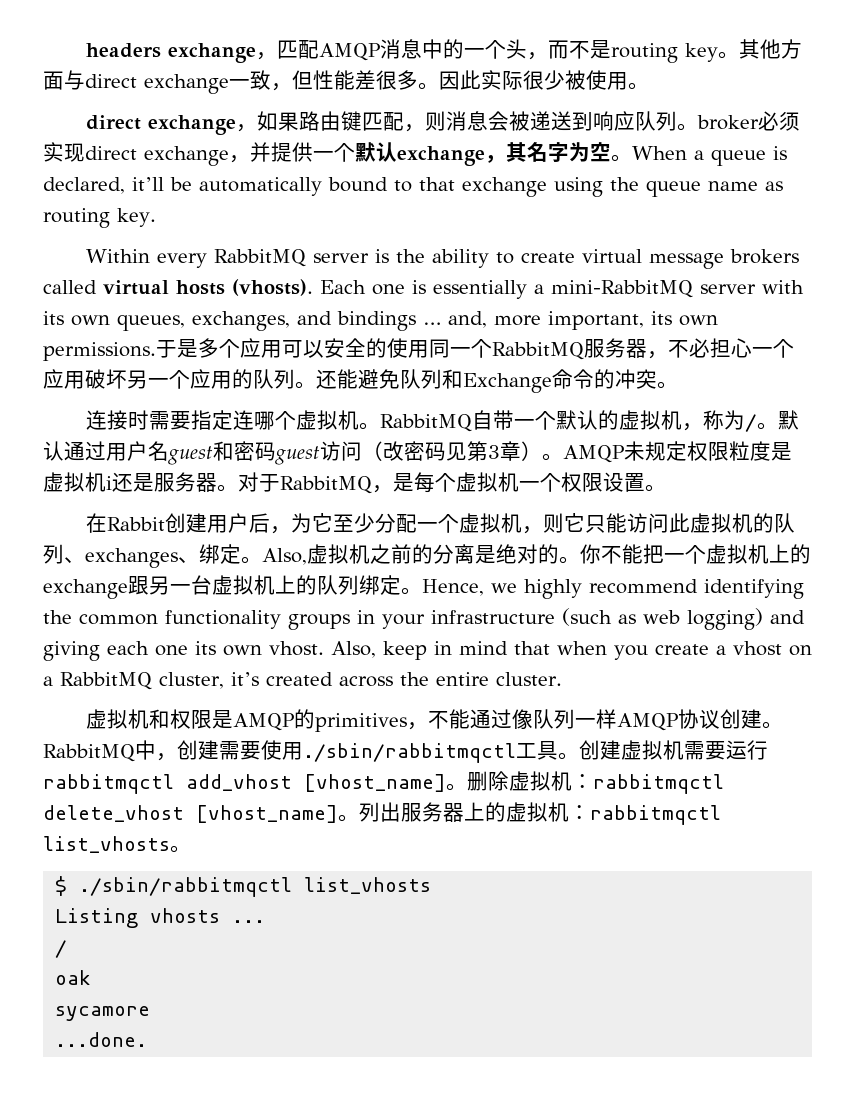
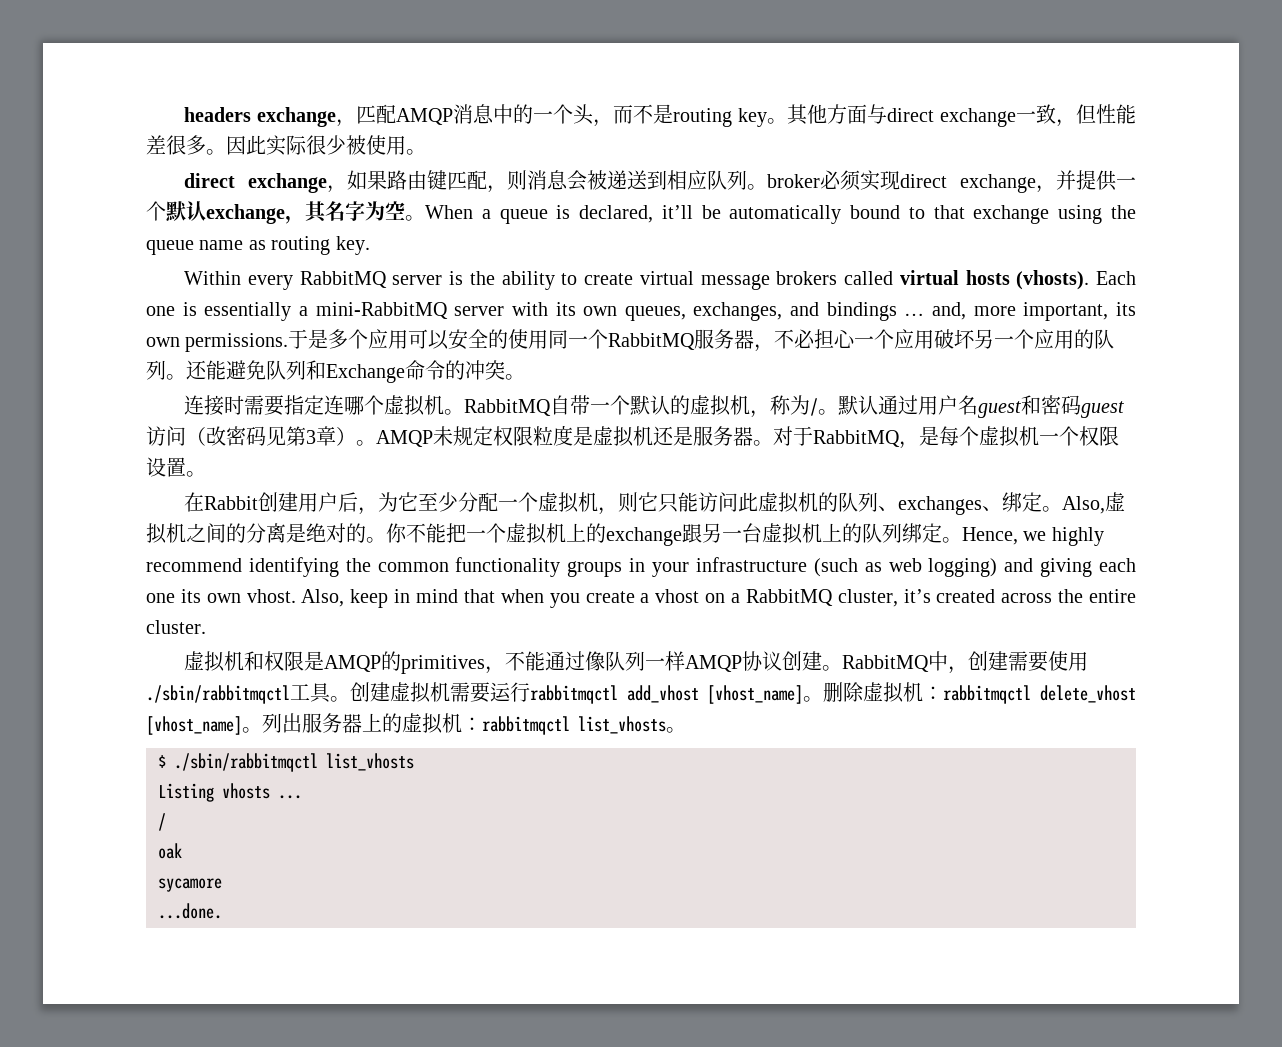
- direct exchange，如果路由键匹配，则消息会被递送到响应队列。broker必须实现direct exchange，并提供一个默认exchange，其名字为空。
+ direct exchange，如果路由键匹配，则消息会被递送到相应队列。broker必须实现direct exchange，并提供一个默认exchange，其名字为空。
- AMQP未规定权限粒度是虚拟机i还是服务器。
+ AMQP未规定权限粒度是虚拟机还是服务器。
- Also,虚拟机之前的分离是绝对的。
+ Also,虚拟机之间的分离是绝对的。

